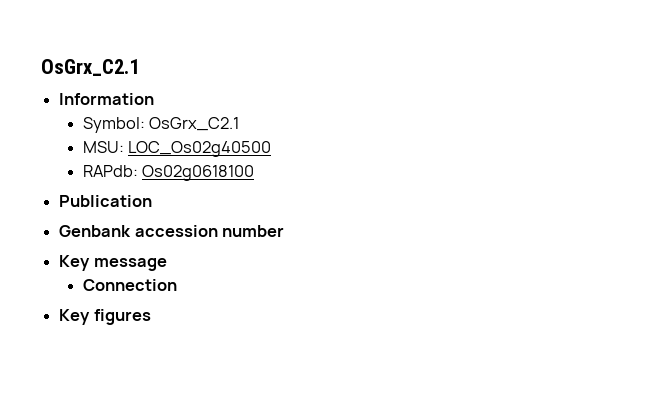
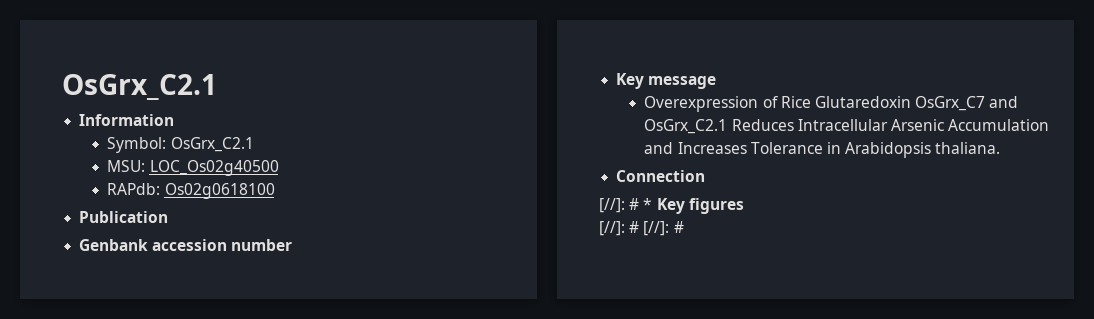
+ Overexpression of Rice Glutaredoxin OsGrx_C7 and OsGrx_C2.1 Reduces Intracellular Arsenic Accumulation and Increases Tolerance in Arabidopsis thaliana.
  Connection
- Key figures
+ [//]: # * Key figures
+ [//]: # [//]: #

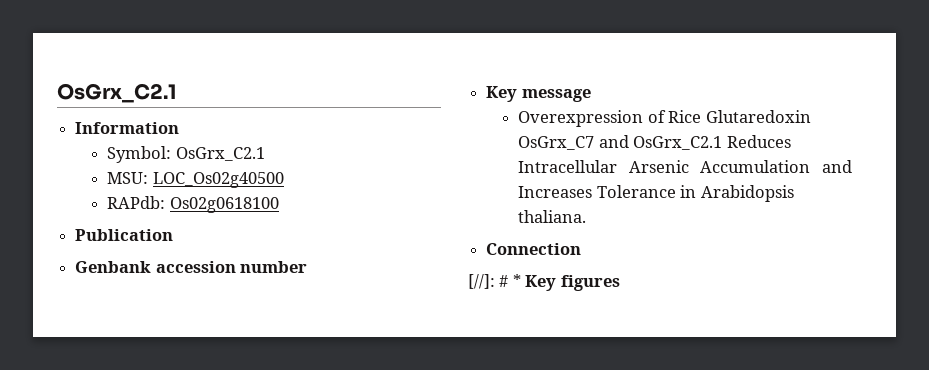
- [//]: # [//]: #

